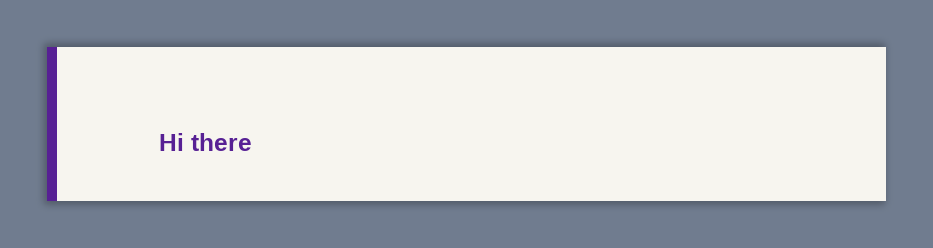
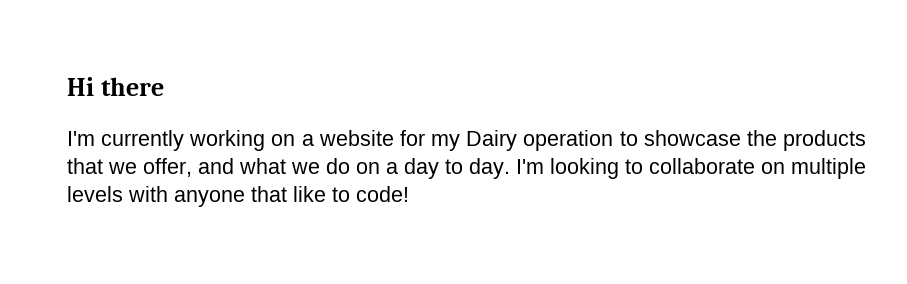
+ I'm currently working on a website for my Dairy operation to showcase the products that we offer, and what we do on a day to day. I'm looking to collaborate on multiple levels with anyone that like to code!

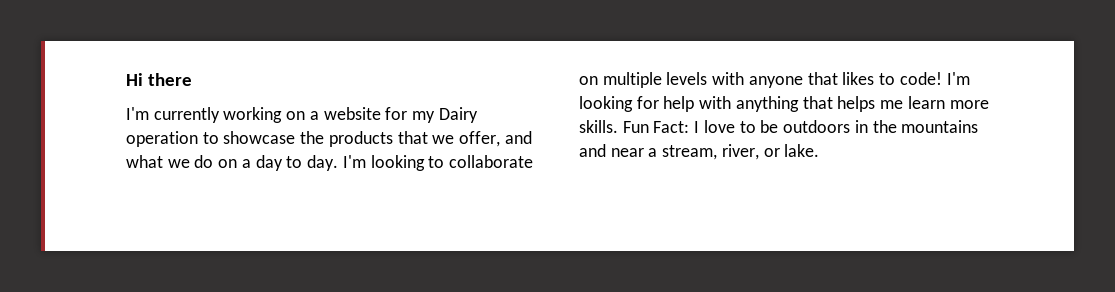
- I'm looking to collaborate on multiple levels with anyone that like to code!
+ I'm looking to collaborate on multiple levels with anyone that likes to code!
+ I'm looking for help with anything that helps me learn more skills. Fun Fact: I love to be outdoors in the mountains and near a stream, river, or lake.

